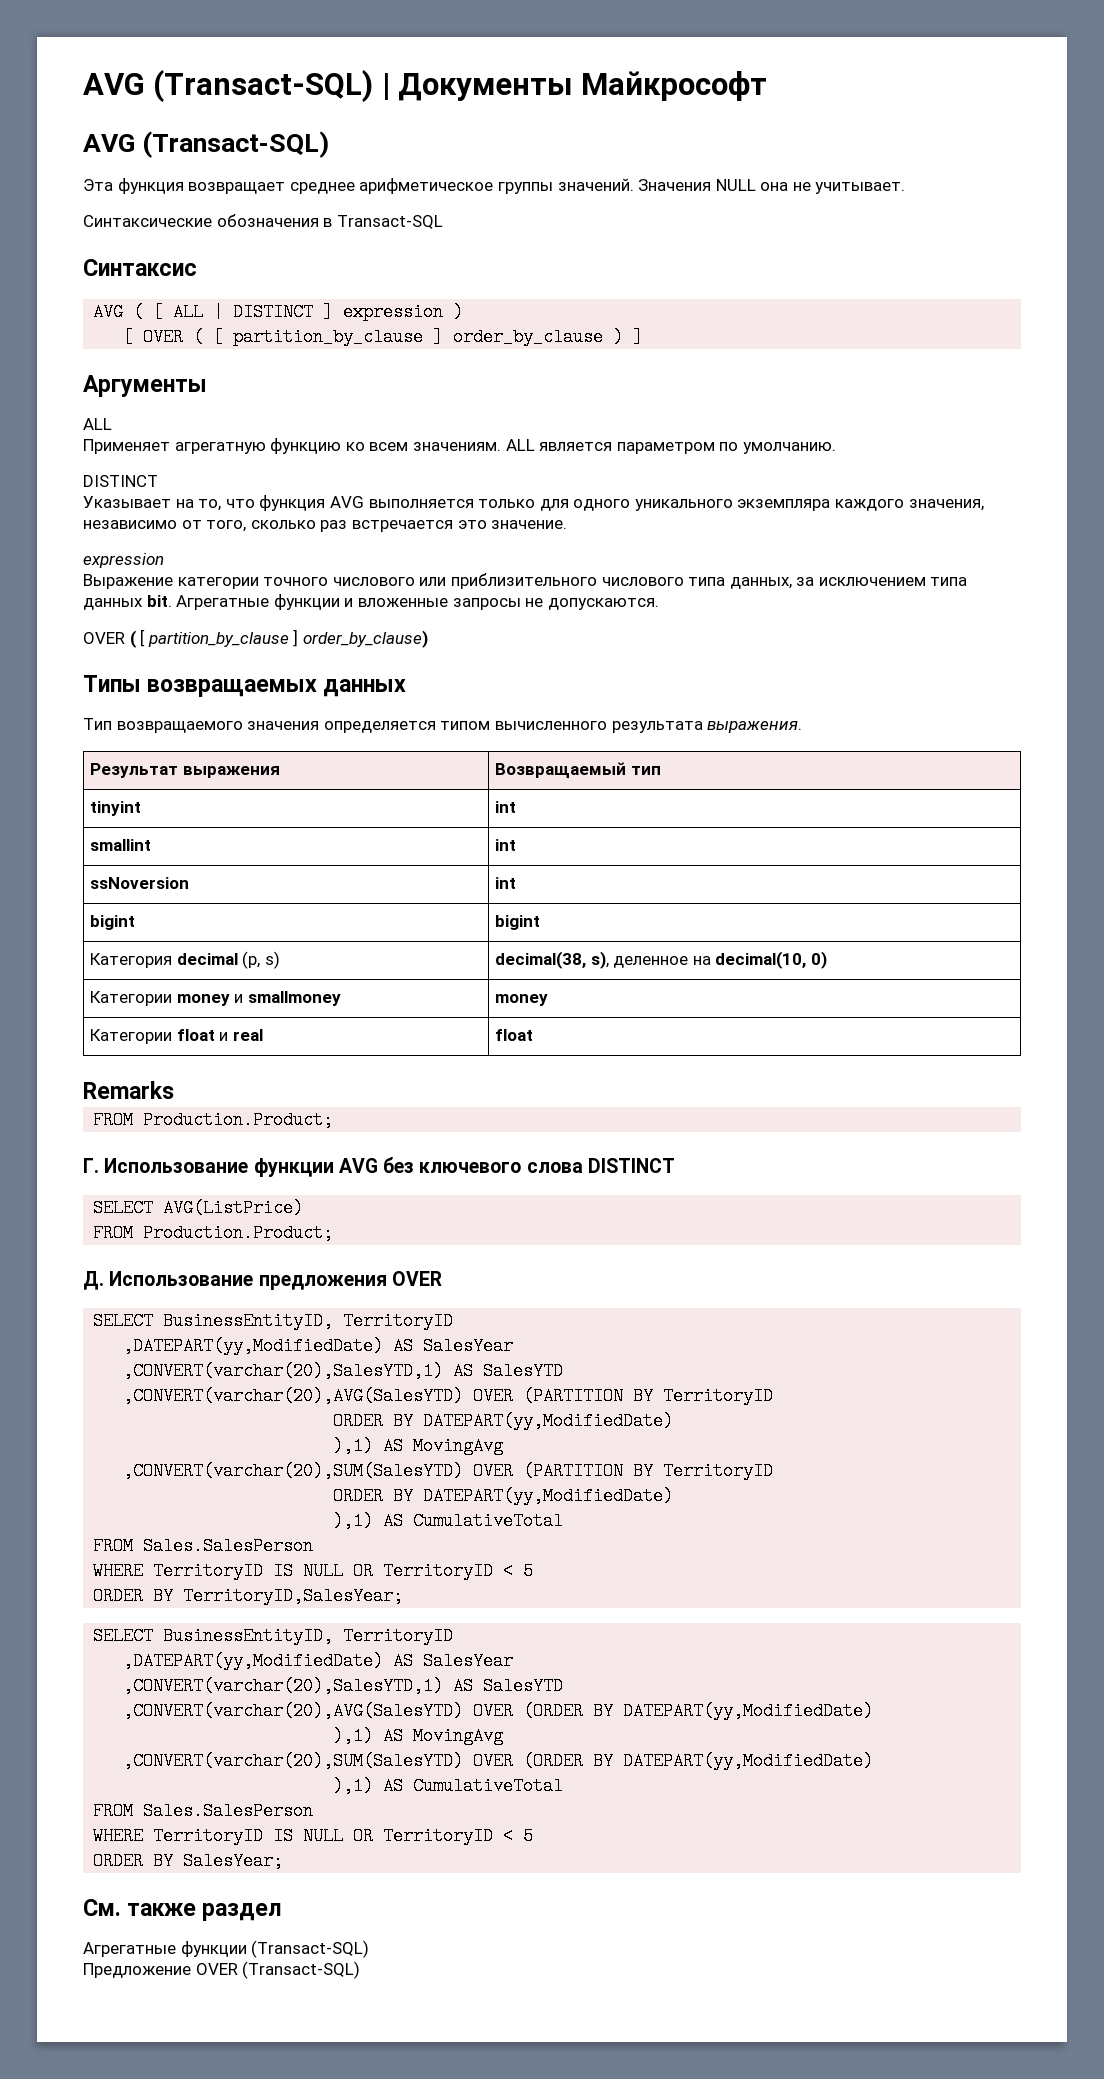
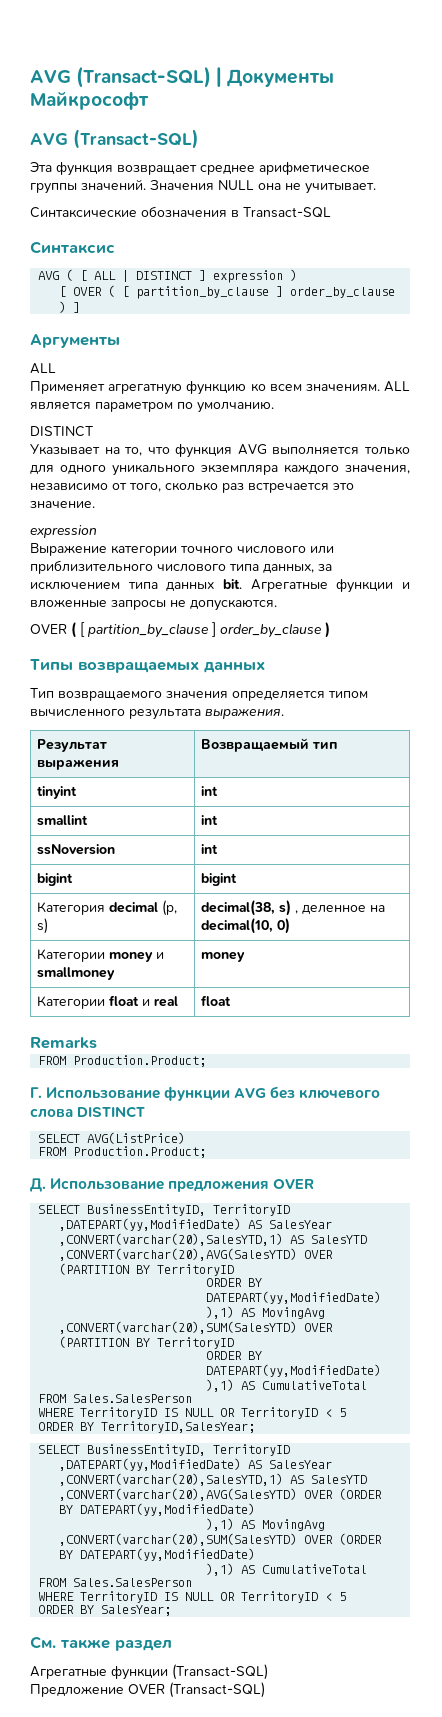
  Агрегатные функции и вложенные запросы не допускаются.
- OVER ( [ partition_by_clause ] order_by_clause)
+ OVER ( [ partition_by_clause ] order_by_clause )
- Категория decimal (p, s) | decimal(38, s), деленное на decimal(10, 0)
+ Категория decimal (p, s) | decimal(38, s) , деленное на decimal(10, 0)

